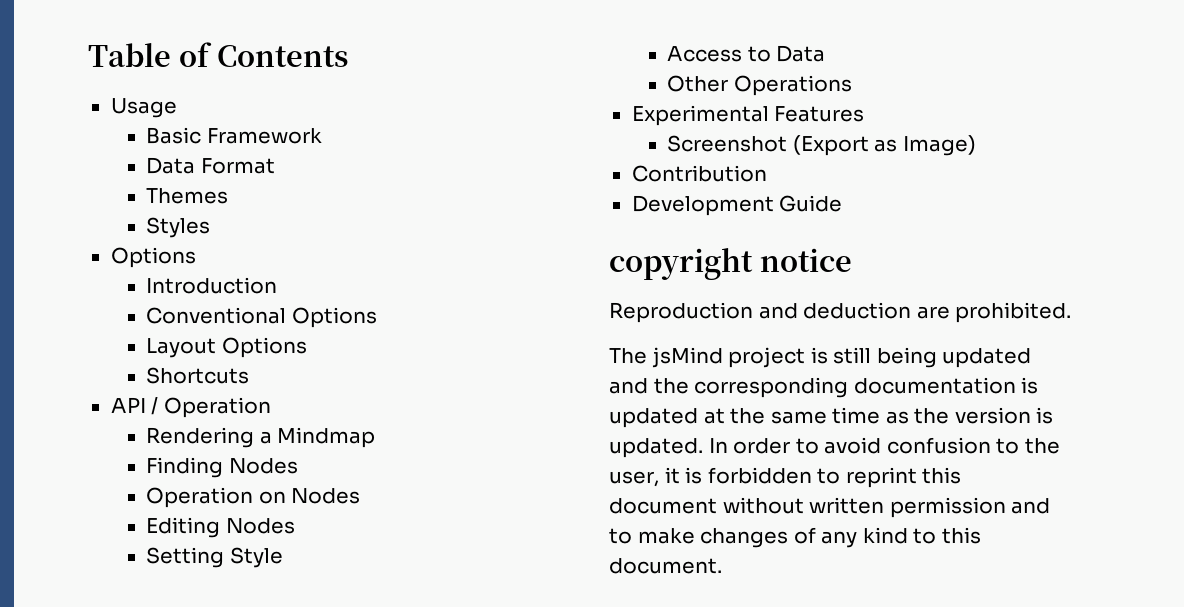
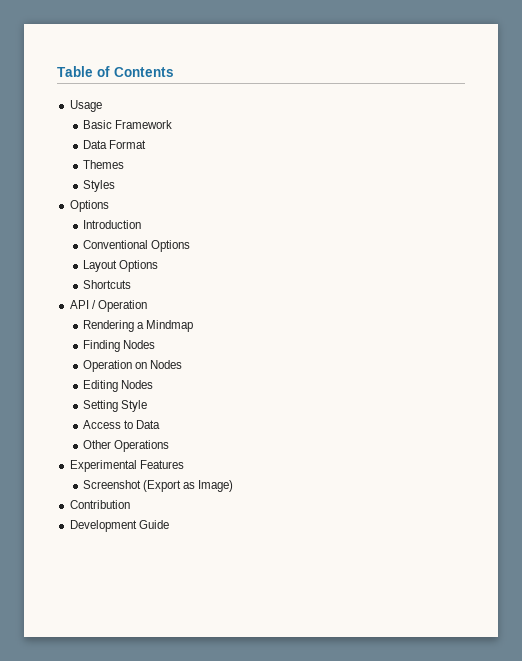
- copyright notice
- Reproduction and deduction are prohibited.
- The jsMind project is still being updated and the corresponding documentation is updated at the same time as the version is updated. In order to avoid confusion to the user, it is forbidden to reprint this document without written permission and to make changes of any kind to this document.

